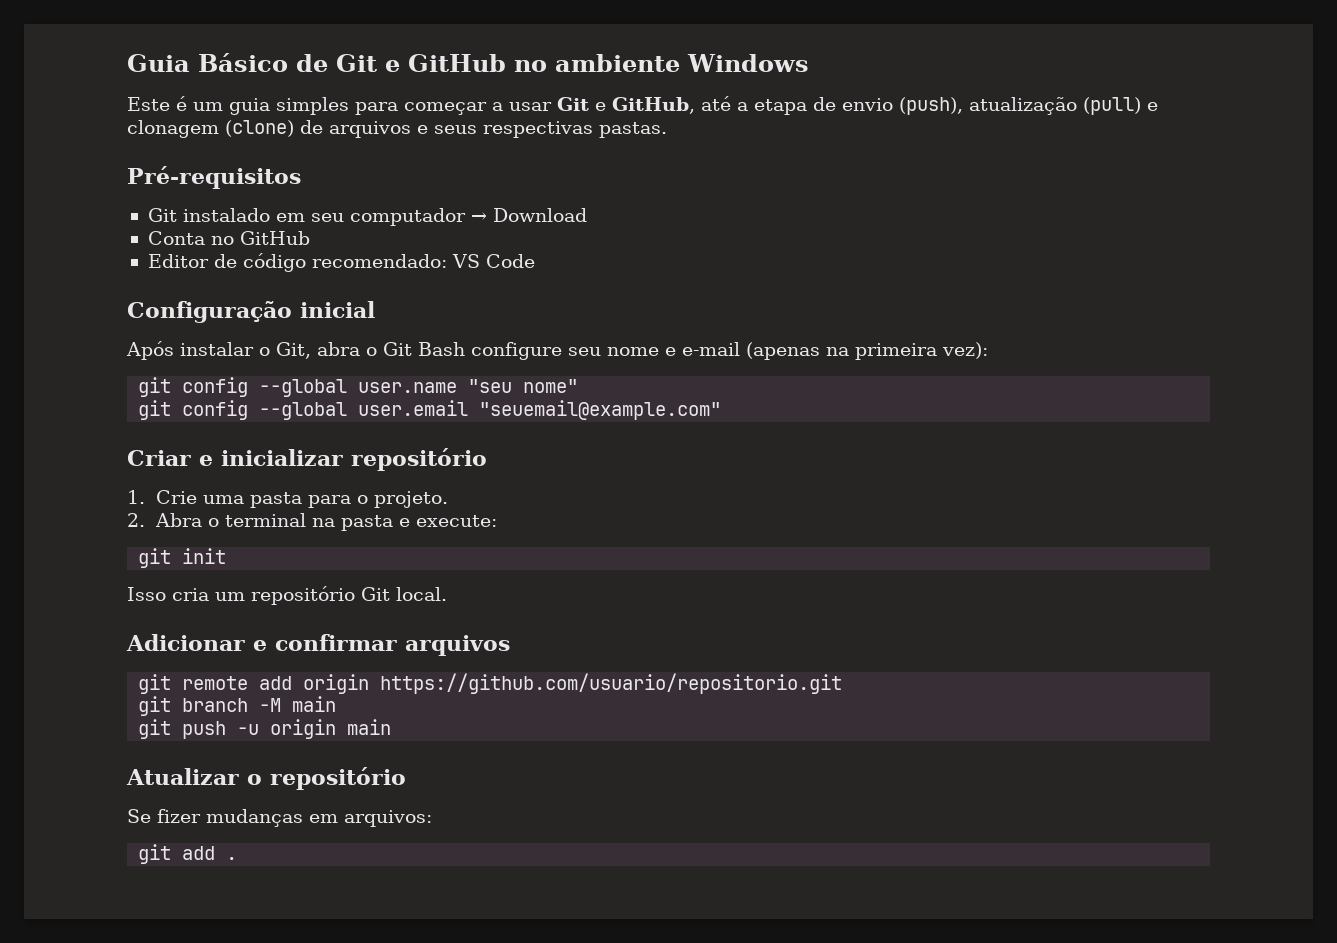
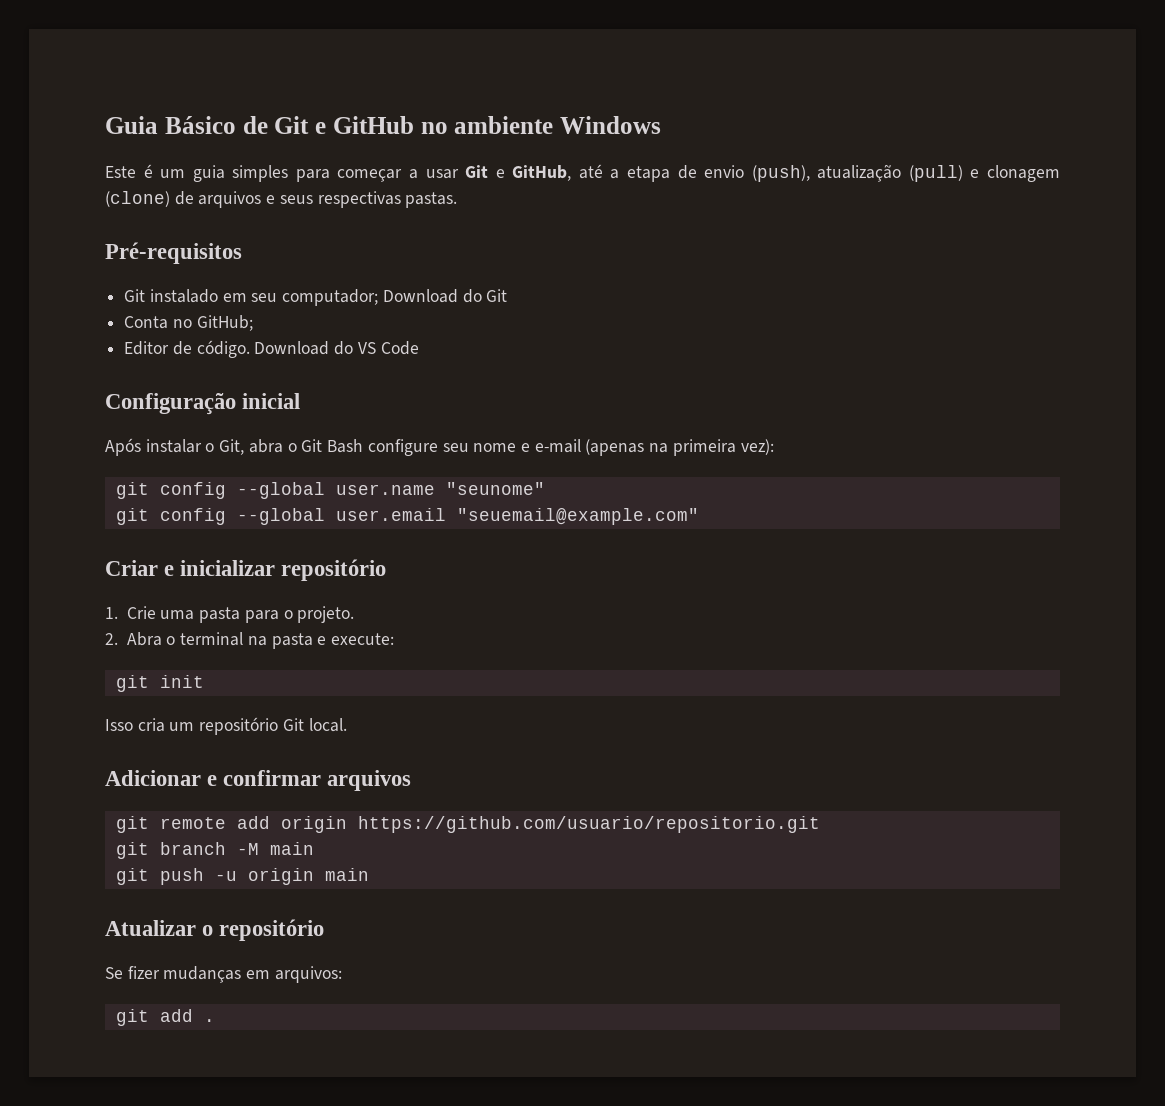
- Git instalado em seu computador → Download
+ Git instalado em seu computador; Download do Git
- Conta no GitHub
+ Conta no GitHub;
- Editor de código recomendado: VS Code
+ Editor de código. Download do VS Code
- git config --global user.name "seu nome"
+ git config --global user.name "seunome"

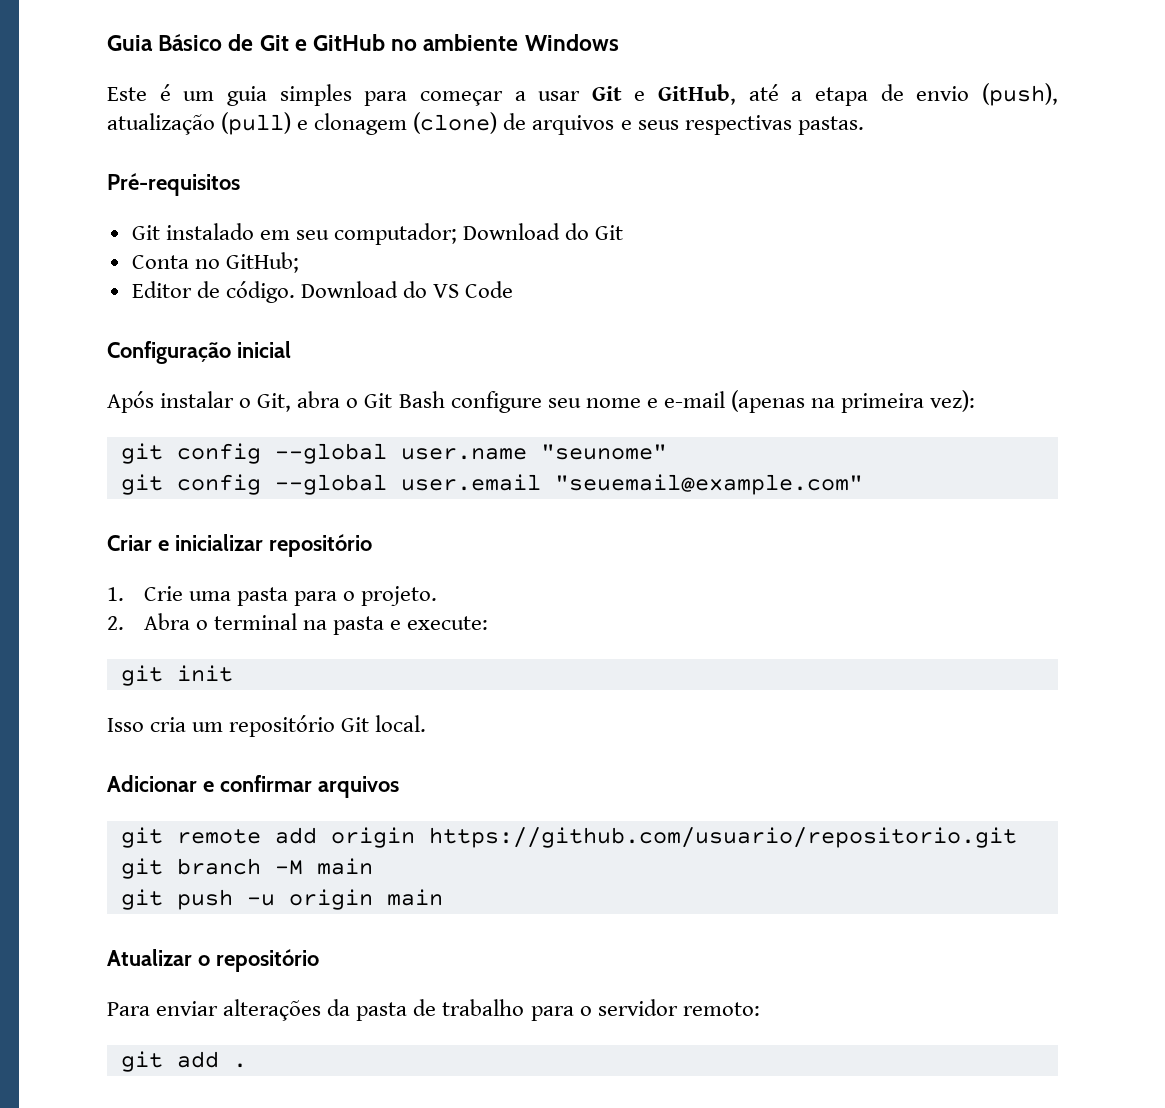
- Se fizer mudanças em arquivos:
+ Para enviar alterações da pasta de trabalho para o servidor remoto:

